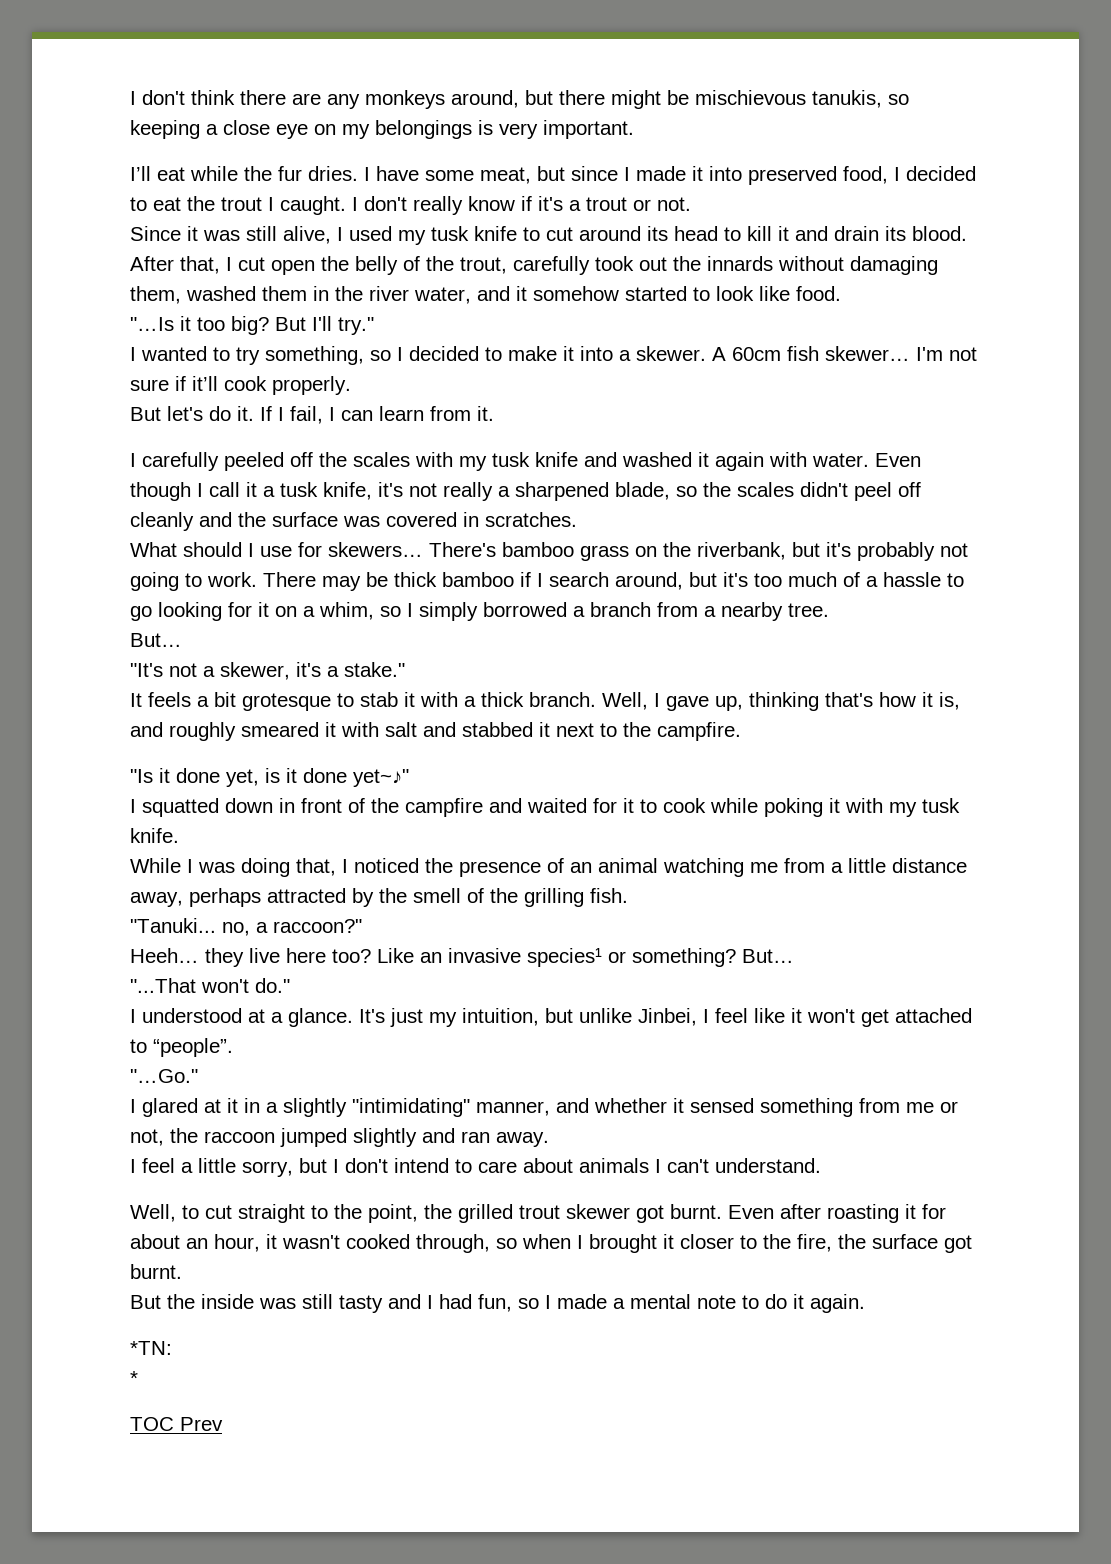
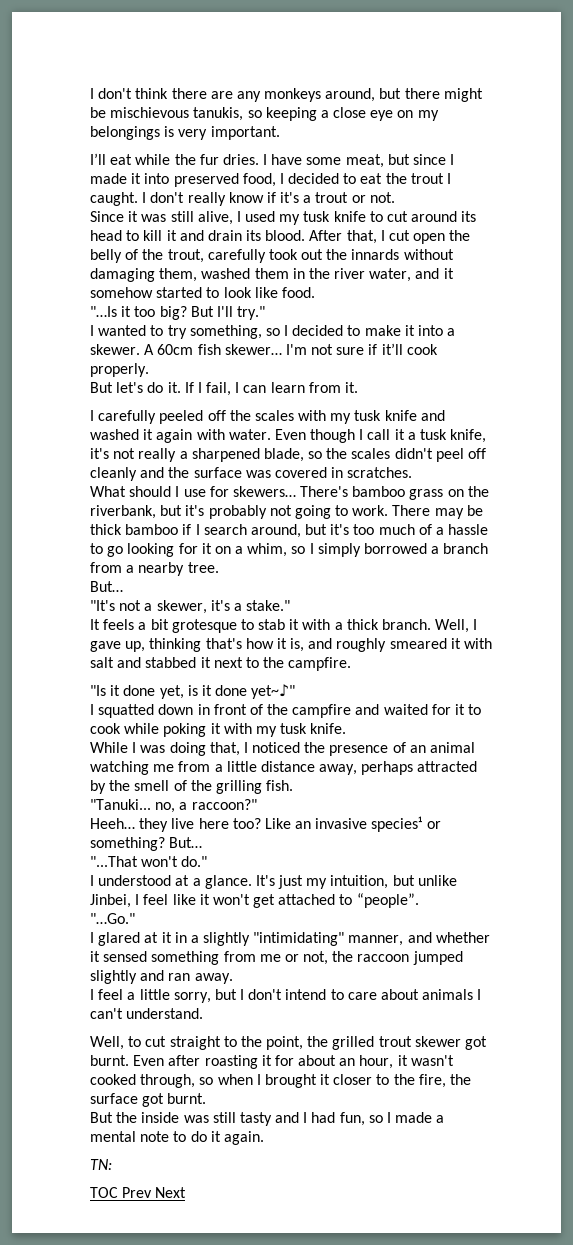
- *TN:
- *
+ TN:
- TOC Prev
+ TOC Prev Next

